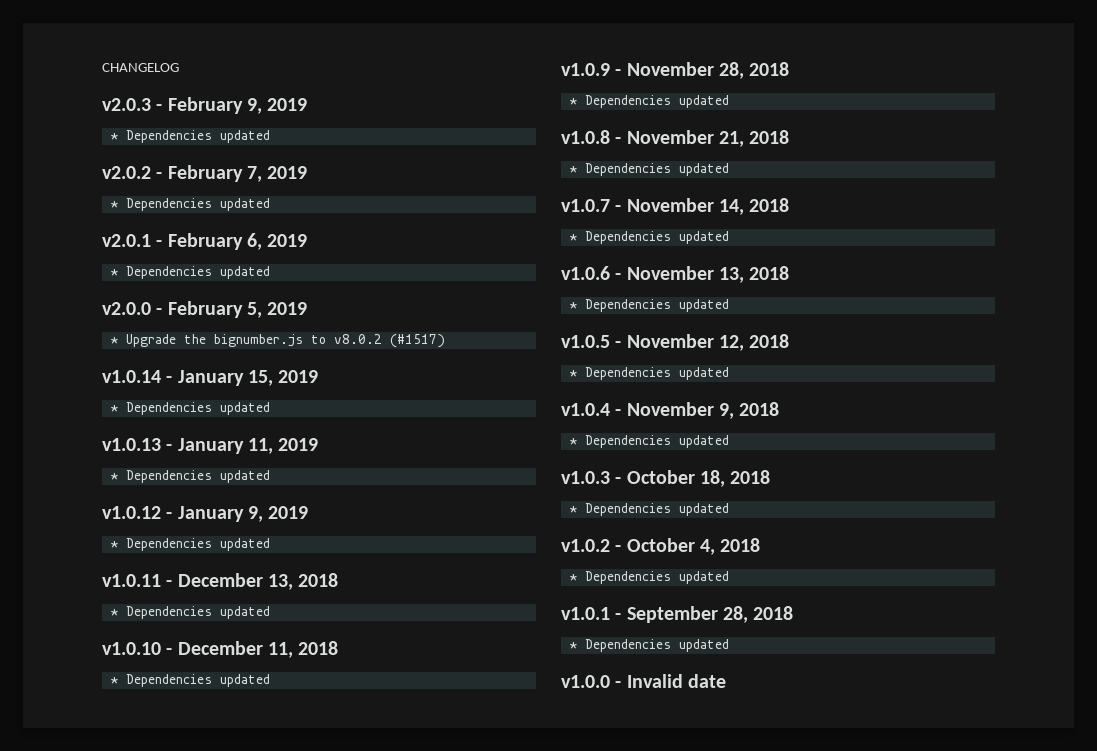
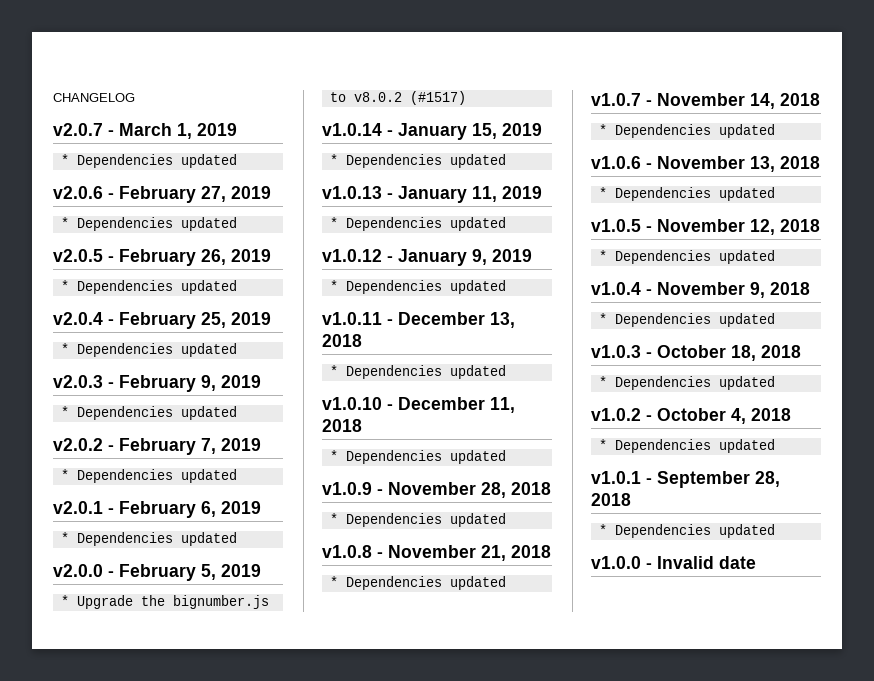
+ v2.0.7 - March 1, 2019
+ * Dependencies updated
+ v2.0.6 - February 27, 2019
+ * Dependencies updated
+ v2.0.5 - February 26, 2019
+ * Dependencies updated
+ v2.0.4 - February 25, 2019
+ * Dependencies updated

